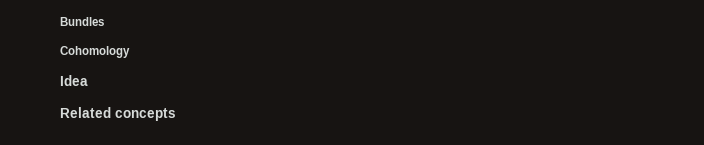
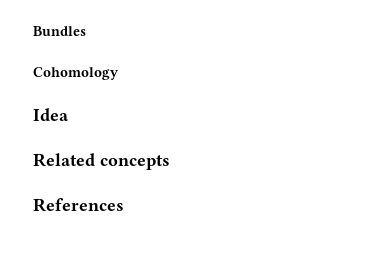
+ References

